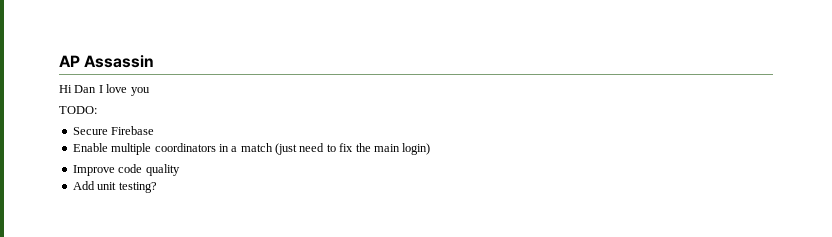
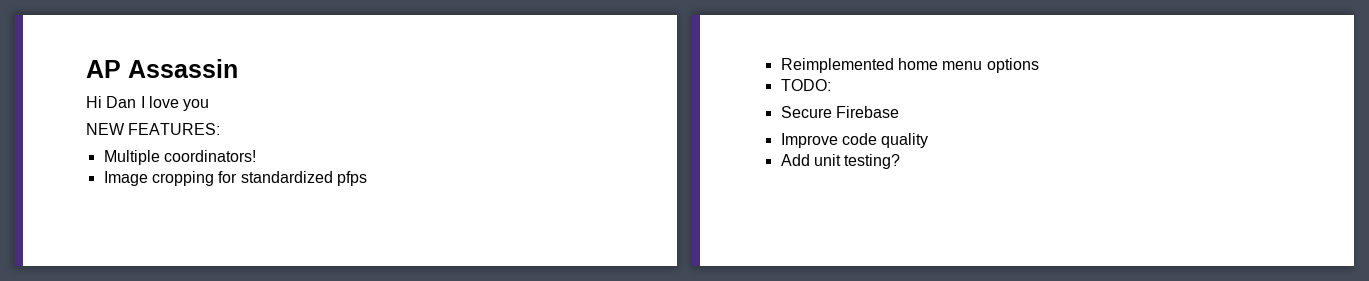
+ NEW FEATURES:
+ Multiple coordinators!
+ Image cropping for standardized pfps
+ Reimplemented home menu options
  TODO:
  Secure Firebase
- Enable multiple coordinators in a match (just need to fix the main login)

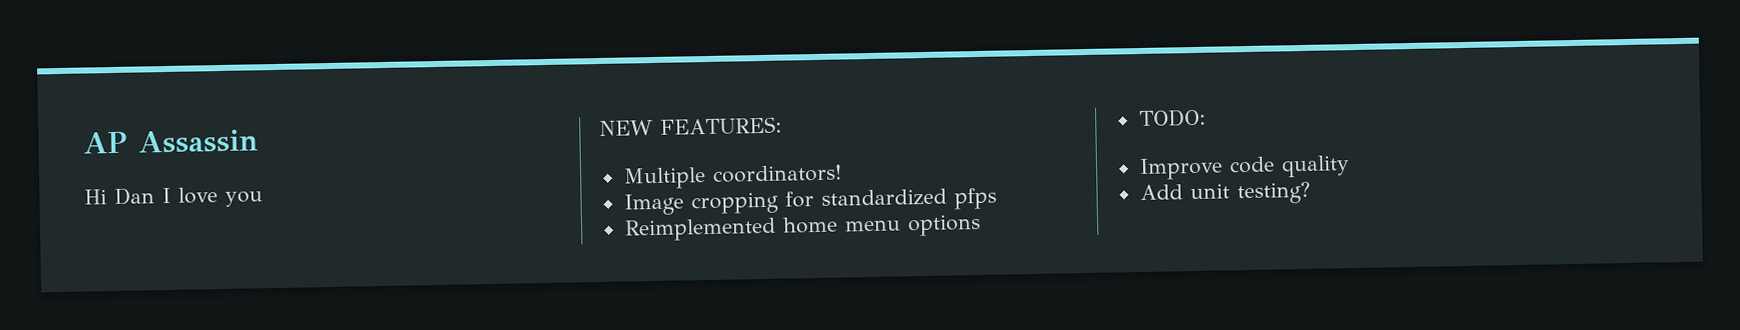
- Secure Firebase

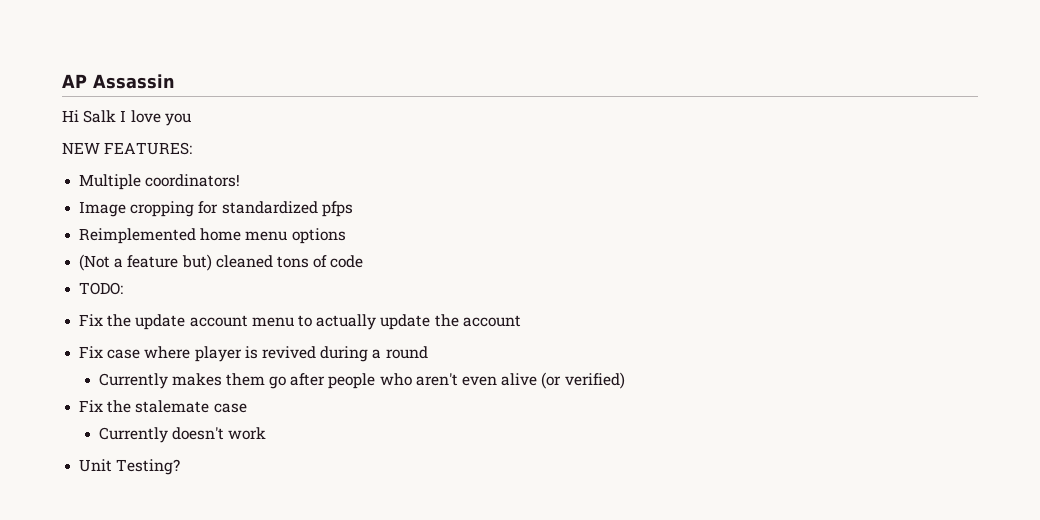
- Hi Dan I love you
+ Hi Salk I love you
+ (Not a feature but) cleaned tons of code
  TODO:
- Improve code quality
- Add unit testing?
+ Fix the update account menu to actually update the account
+ Fix case where player is revived during a round
+ Currently makes them go after people who aren't even alive (or verified)
+ Fix the stalemate case
+ Currently doesn't work
+ Unit Testing?

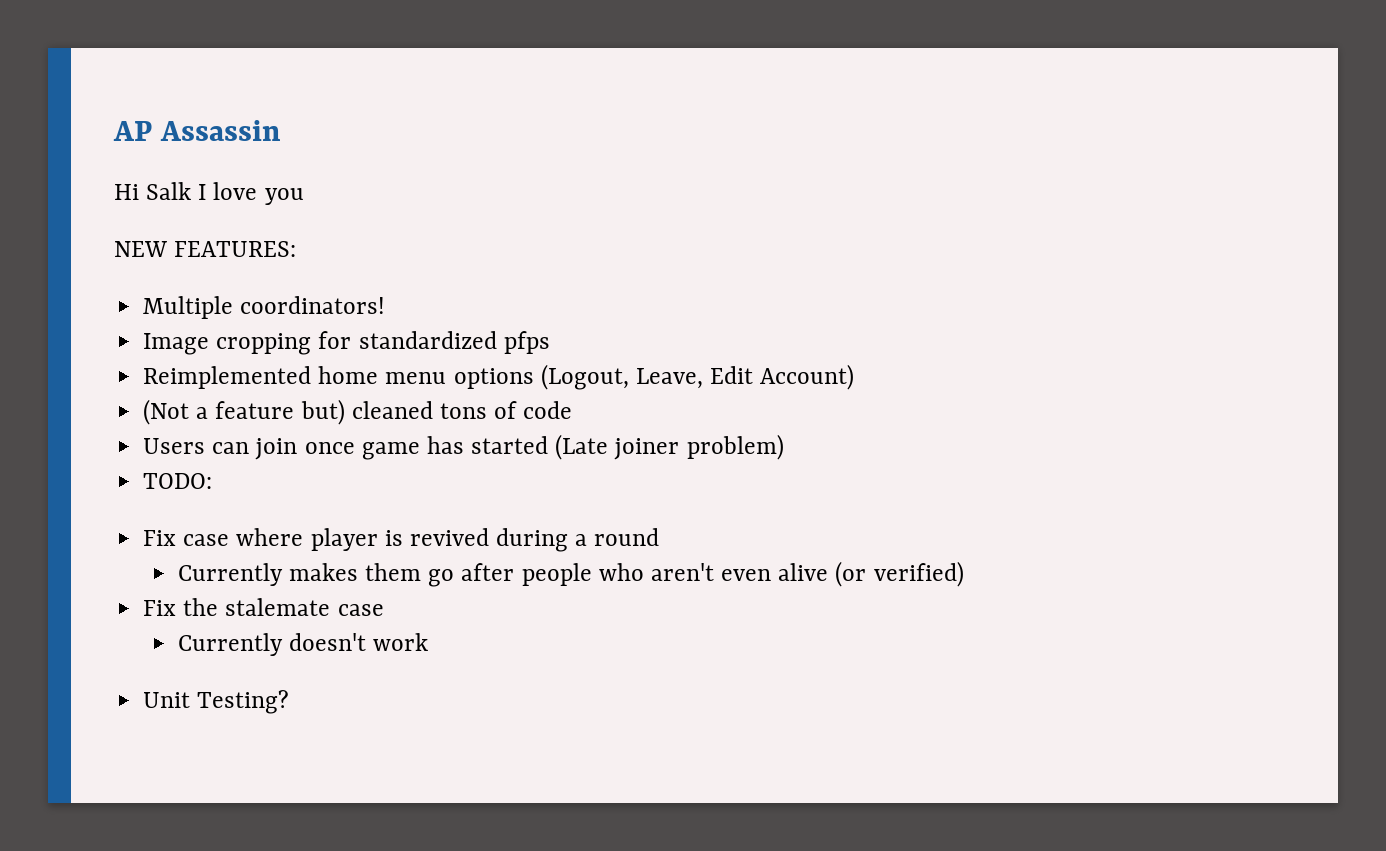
- Reimplemented home menu options
+ Reimplemented home menu options (Logout, Leave, Edit Account)
+ Users can join once game has started (Late joiner problem)
  TODO:
- Fix the update account menu to actually update the account

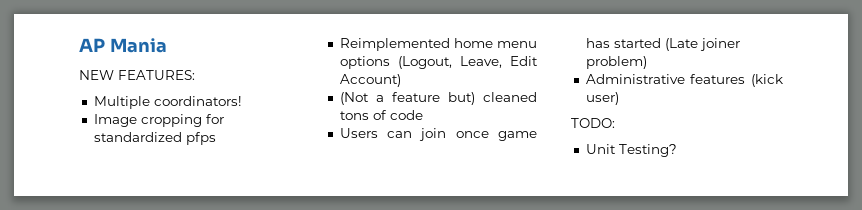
- AP Assassin
- Hi Salk I love you
+ AP Mania
+ Administrative features (kick user)
  TODO:
- Fix case where player is revived during a round
- Currently makes them go after people who aren't even alive (or verified)
- Fix the stalemate case
- Currently doesn't work

